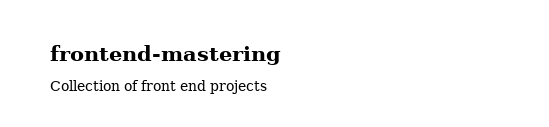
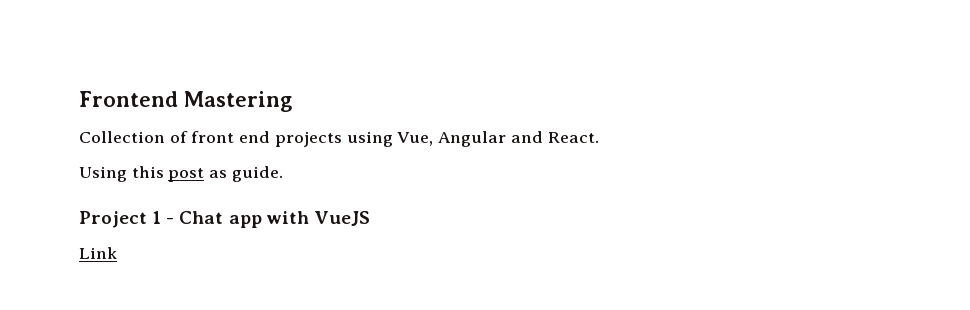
- frontend-mastering
+ Frontend Mastering
- Collection of front end projects
+ Collection of front end projects using Vue, Angular and React.
+ Using this post as guide.
+ Project 1 - Chat app with VueJS
+ Link

